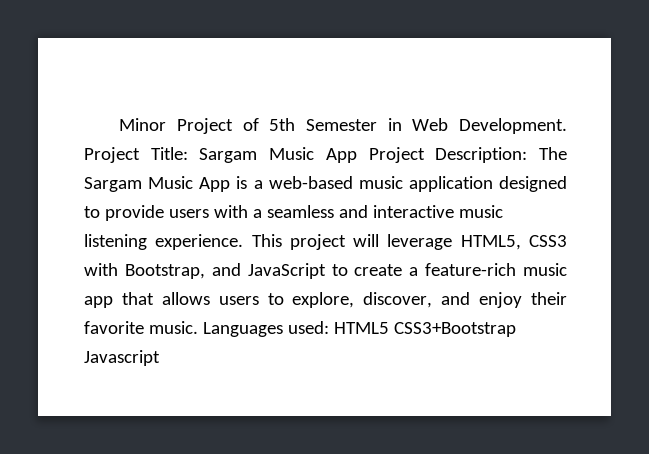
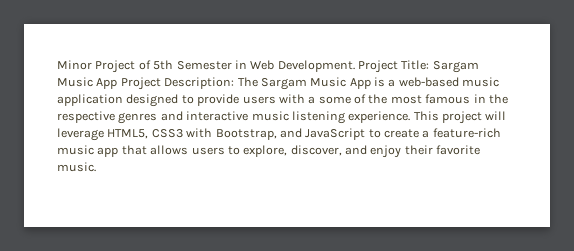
- Project Title: Sargam Music App Project Description: The Sargam Music App is a web-based music application designed to provide users with a seamless and interactive music listening experience.
+ Project Title: Sargam Music App Project Description: The Sargam Music App is a web-based music application designed to provide users with a some of the most famous in the respective genres and interactive music listening experience.
- Languages used: HTML5 CSS3+Bootstrap Javascript

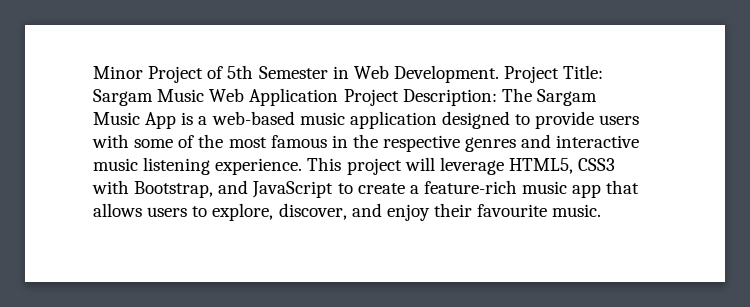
- Project Title: Sargam Music App Project Description: The Sargam Music App is a web-based music application designed to provide users with a some of the most famous in the respective genres and interactive music listening experience.
+ Project Title: Sargam Music Web Application Project Description: The Sargam Music App is a web-based music application designed to provide users with some of the most famous in the respective genres and interactive music listening experience.
- This project will leverage HTML5, CSS3 with Bootstrap, and JavaScript to create a feature-rich music app that allows users to explore, discover, and enjoy their favorite music.
+ This project will leverage HTML5, CSS3 with Bootstrap, and JavaScript to create a feature-rich music app that allows users to explore, discover, and enjoy their favourite music.

